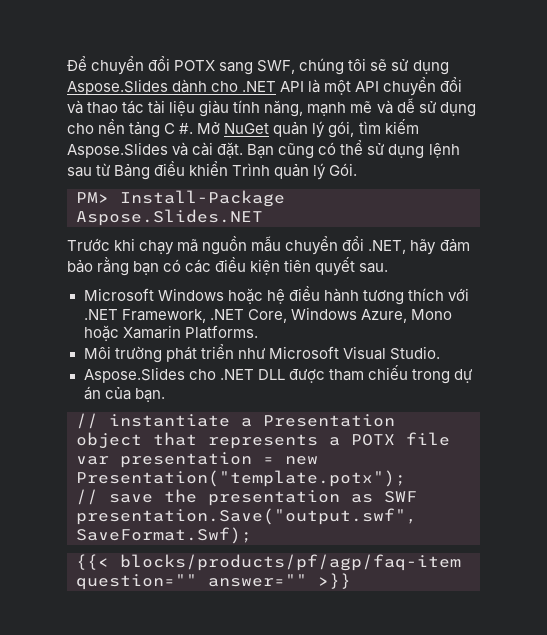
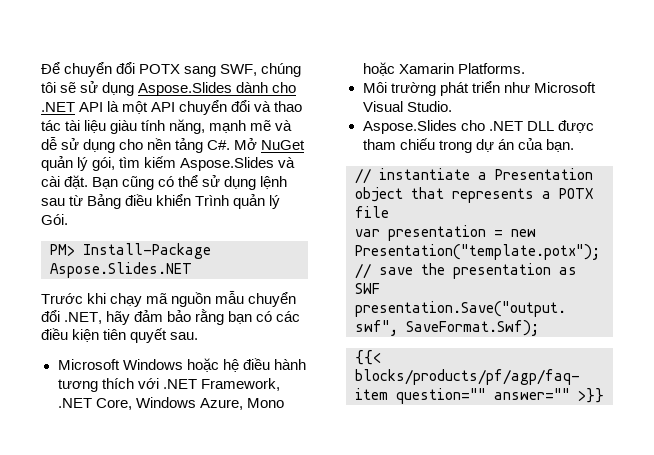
- Để chuyển đổi POTX sang SWF, chúng tôi sẽ sử dụng Aspose.Slides dành cho .NET API là một API chuyển đổi và thao tác tài liệu giàu tính năng, mạnh mẽ và dễ sử dụng cho nền tảng C #. Mở NuGet quản lý gói, tìm kiếm Aspose.Slides và cài đặt.
+ Để chuyển đổi POTX sang SWF, chúng tôi sẽ sử dụng Aspose.Slides dành cho .NET API là một API chuyển đổi và thao tác tài liệu giàu tính năng, mạnh mẽ và dễ sử dụng cho nền tảng C#. Mở NuGet quản lý gói, tìm kiếm Aspose.Slides và cài đặt.

